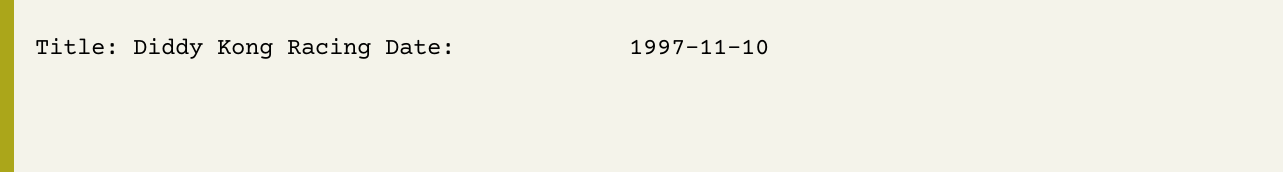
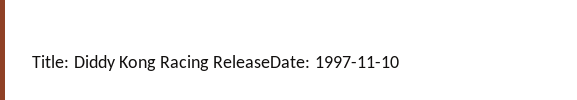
- Title: Diddy Kong Racing Date: 1997-11-10
+ Title: Diddy Kong Racing ReleaseDate: 1997-11-10

